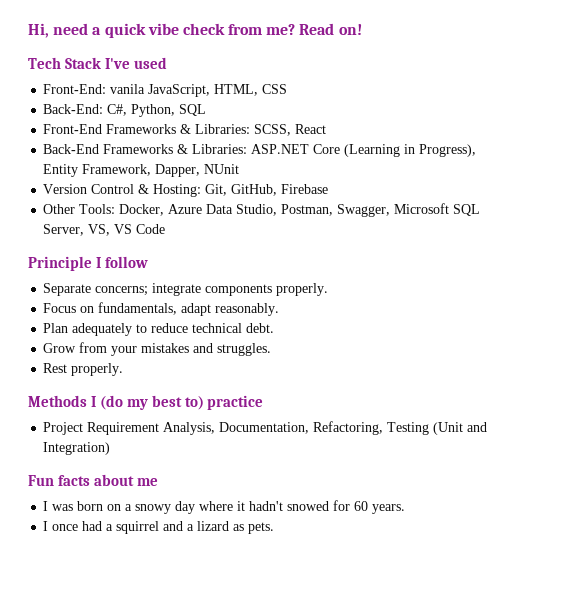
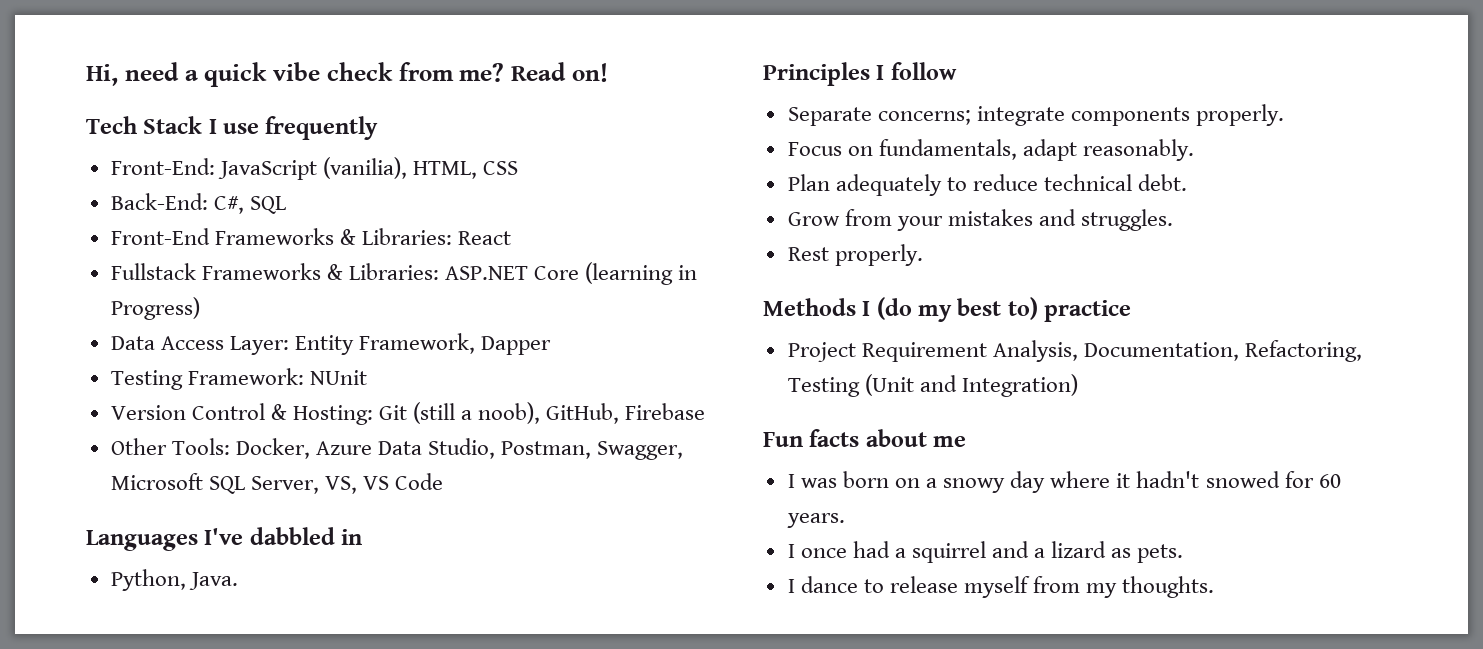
- Tech Stack I've used
+ Tech Stack I use frequently
- Front-End: vanila JavaScript, HTML, CSS
+ Front-End: JavaScript (vanilia), HTML, CSS
- Back-End: C#, Python, SQL
+ Back-End: C#, SQL
- Front-End Frameworks & Libraries: SCSS, React
+ Front-End Frameworks & Libraries: React
- Back-End Frameworks & Libraries: ASP.NET Core (Learning in Progress), Entity Framework, Dapper, NUnit
+ Fullstack Frameworks & Libraries: ASP.NET Core (learning in Progress)
+ Data Access Layer: Entity Framework, Dapper
+ Testing Framework: NUnit
- Version Control & Hosting: Git, GitHub, Firebase
+ Version Control & Hosting: Git (still a noob), GitHub, Firebase
- Principle I follow
+ Languages I've dabbled in
+ Python, Java.
+ Principles I follow
+ I dance to release myself from my thoughts.

